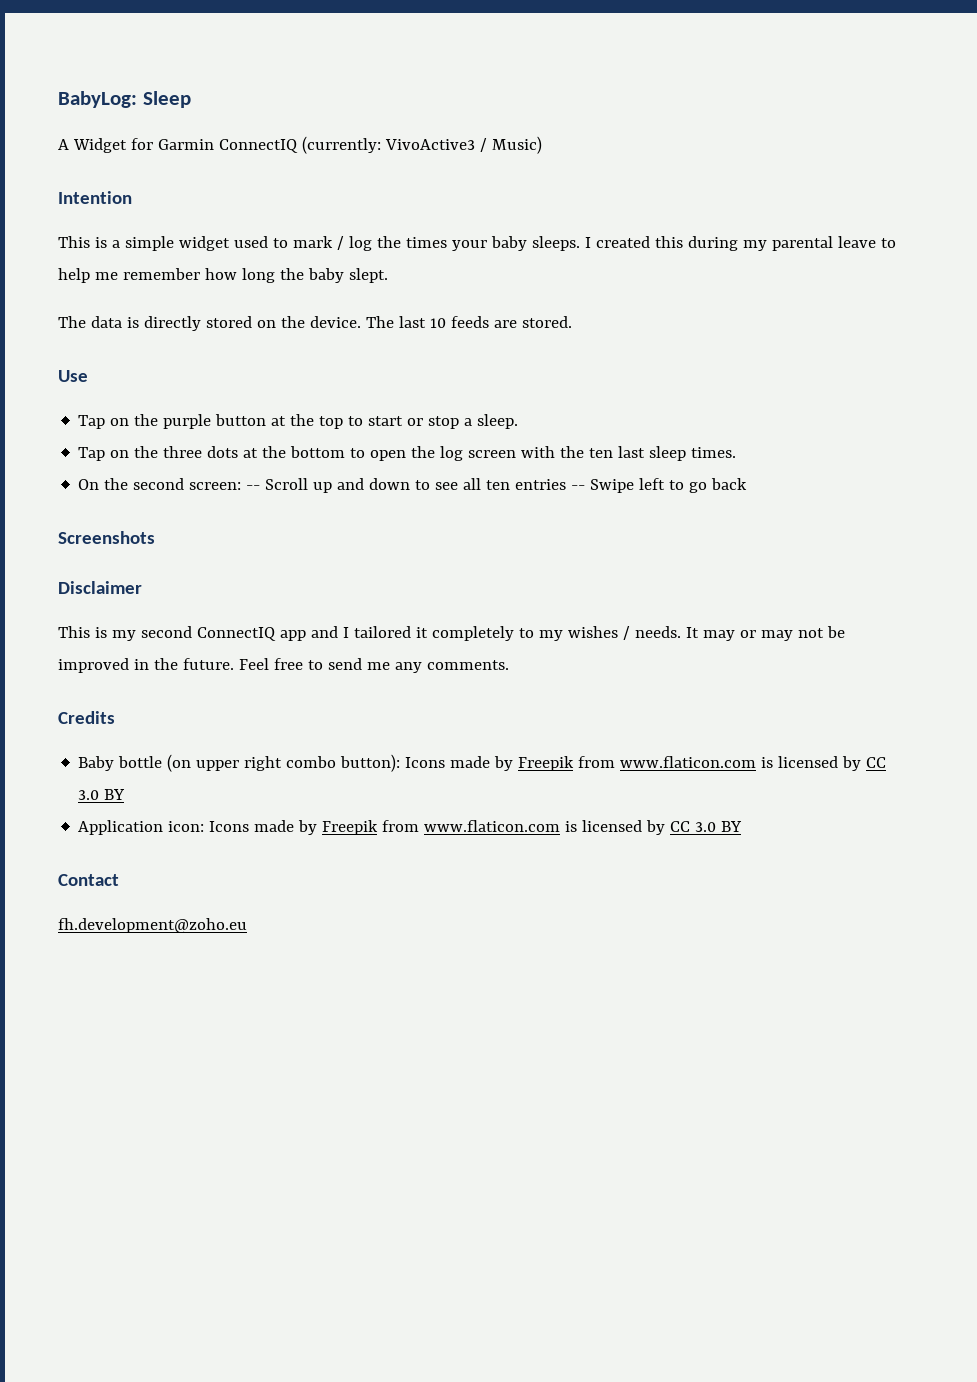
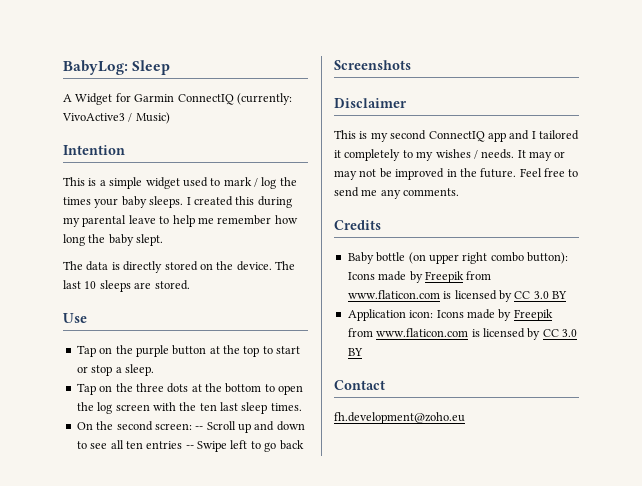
- The last 10 feeds are stored.
+ The last 10 sleeps are stored.

